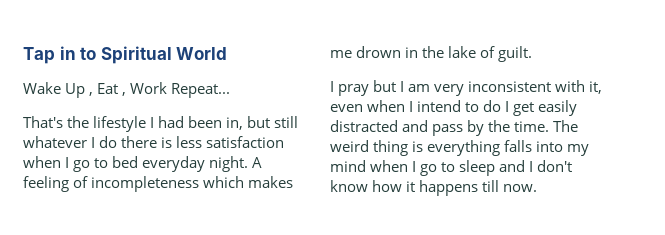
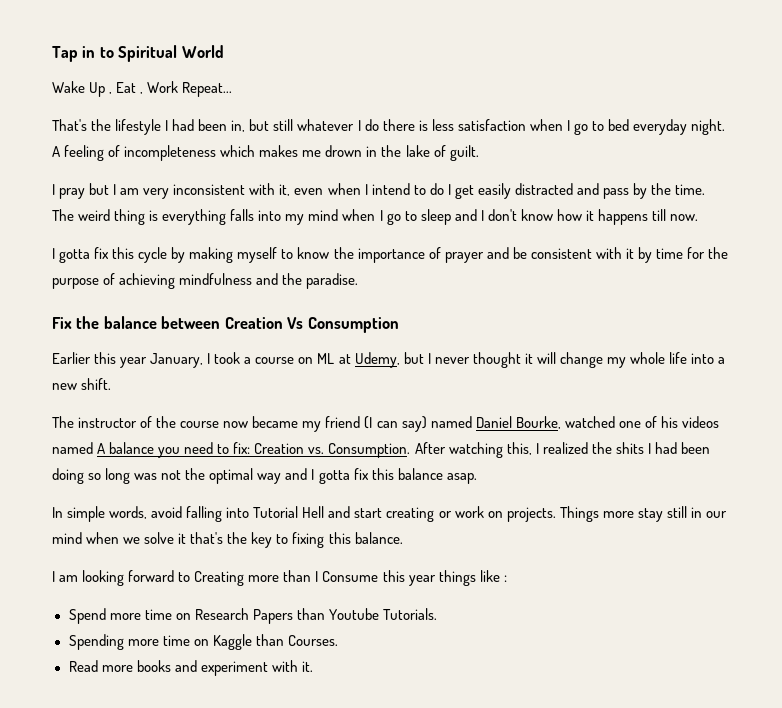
+ I gotta fix this cycle by making myself to know the importance of prayer and be consistent with it by time for the purpose of achieving mindfulness and the paradise.
+ Fix the balance between Creation Vs Consumption
+ Earlier this year January, I took a course on ML at Udemy, but I never thought it will change my whole life into a new shift.
+ The instructor of the course now became my friend (I can say) named Daniel Bourke, watched one of his videos named A balance you need to fix: Creation vs. Consumption. After watching this, I realized the shits I had been doing so long was not the optimal way and I gotta fix this balance asap.
+ In simple words, avoid falling into Tutorial Hell and start creating or work on projects. Things more stay still in our mind when we solve it that's the key to fixing this balance.
+ I am looking forward to Creating more than I Consume this year things like :
+ Spend more time on Research Papers than Youtube Tutorials.
+ Spending more time on Kaggle than Courses.
+ Read more books and experiment with it.

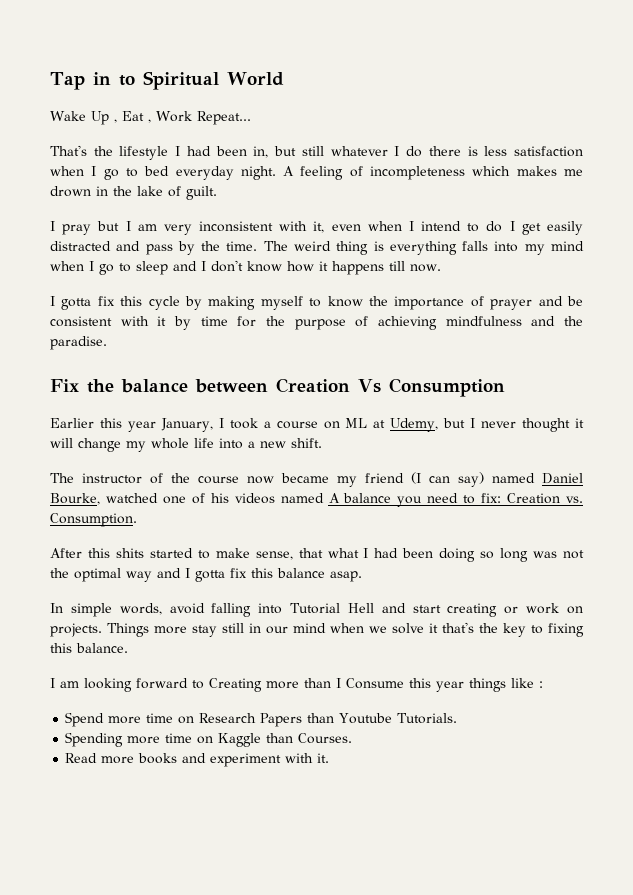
- The instructor of the course now became my friend (I can say) named Daniel Bourke, watched one of his videos named A balance you need to fix: Creation vs. Consumption. After watching this, I realized the shits I had been doing so long was not the optimal way and I gotta fix this balance asap.
+ The instructor of the course now became my friend (I can say) named Daniel Bourke, watched one of his videos named A balance you need to fix: Creation vs. Consumption.
+ After this shits started to make sense, that what I had been doing so long was not the optimal way and I gotta fix this balance asap.

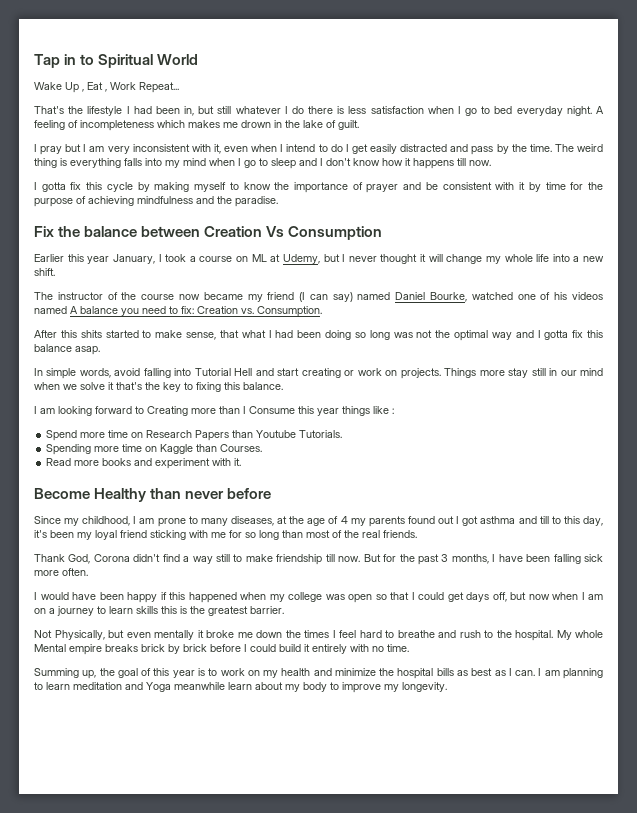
+ Become Healthy than never before
+ Since my childhood, I am prone to many diseases, at the age of 4 my parents found out I got asthma and till to this day, it's been my loyal friend sticking with me for so long than most of the real friends.
+ Thank God, Corona didn't find a way still to make friendship till now. But for the past 3 months, I have been falling sick more often.
+ I would have been happy if this happened when my college was open so that I could get days off, but now when I am on a journey to learn skills this is the greatest barrier.
+ Not Physically, but even mentally it broke me down the times I feel hard to breathe and rush to the hospital. My whole Mental empire breaks brick by brick before I could build it entirely with no time.
+ Summing up, the goal of this year is to work on my health and minimize the hospital bills as best as I can. I am planning to learn meditation and Yoga meanwhile learn about my body to improve my longevity.

